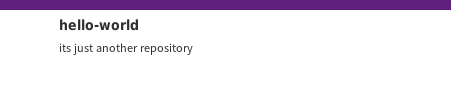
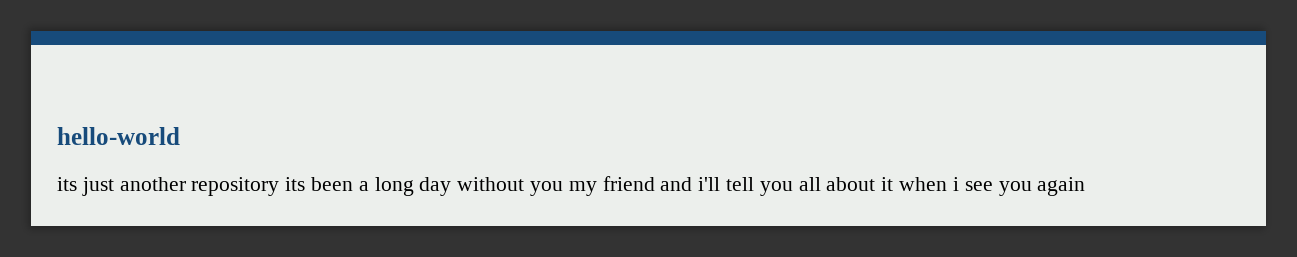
- its just another repository
+ its just another repository its been a long day without you my friend and i'll tell you all about it when i see you again

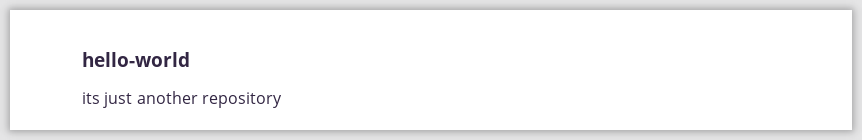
- its just another repository its been a long day without you my friend and i'll tell you all about it when i see you again
+ its just another repository

